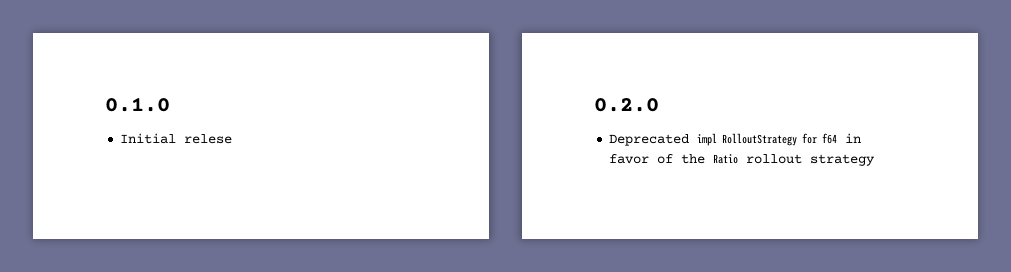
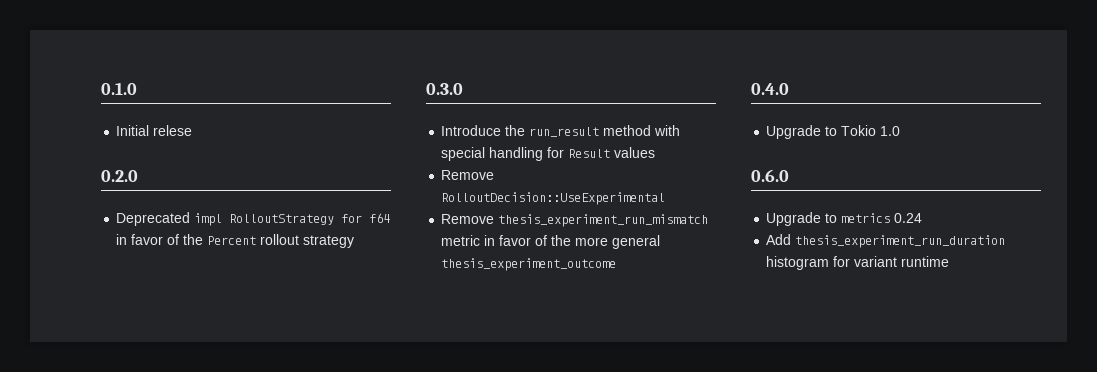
- Deprecated impl RolloutStrategy for f64 in favor of the Ratio rollout strategy
+ Deprecated impl RolloutStrategy for f64 in favor of the Percent rollout strategy
+ 0.3.0
+ Introduce the run_result method with special handling for Result values
+ Remove RolloutDecision::UseExperimental
+ Remove thesis_experiment_run_mismatch metric in favor of the more general thesis_experiment_outcome
+ 0.4.0
+ Upgrade to Tokio 1.0
+ 0.6.0
+ Upgrade to metrics 0.24
+ Add thesis_experiment_run_duration histogram for variant runtime

